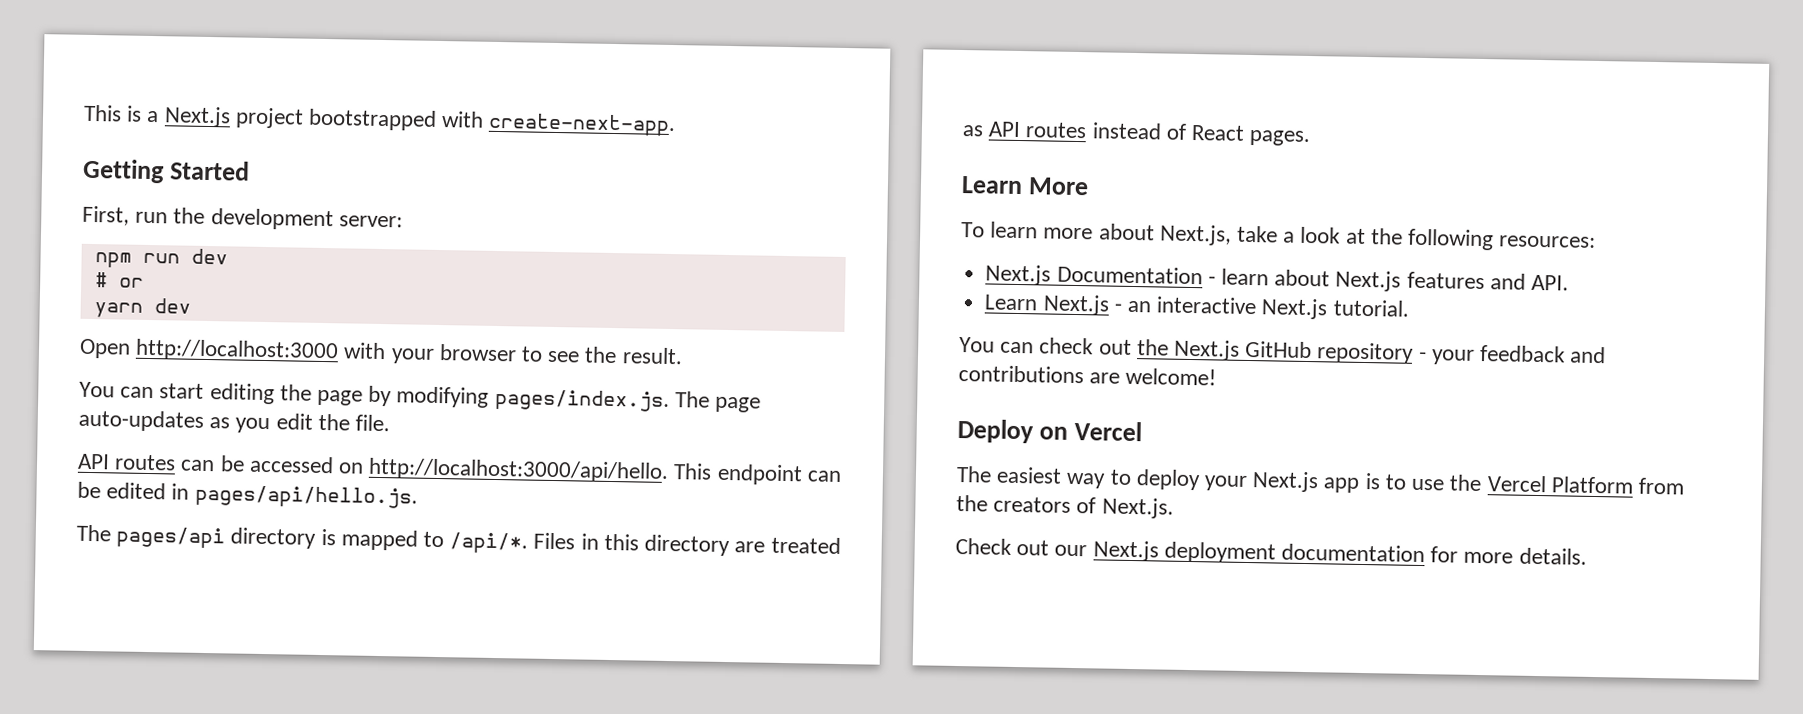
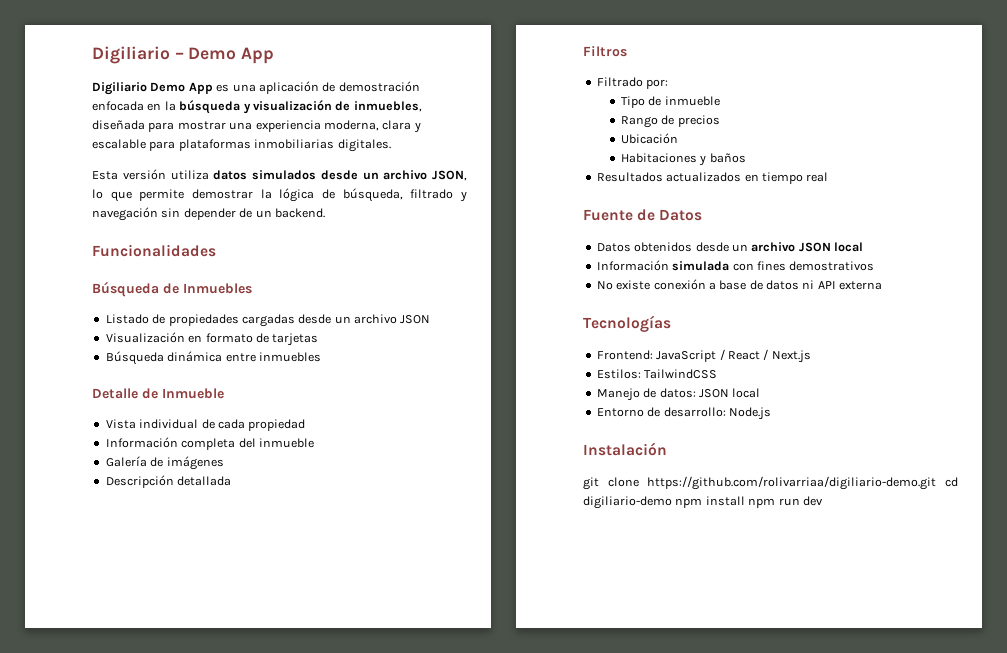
- This is a Next.js project bootstrapped with create-next-app.
- Getting Started
- First, run the development server:
- npm run dev
- # or
- yarn dev
- Open http://localhost:3000 with your browser to see the result.
- You can start editing the page by modifying pages/index.js. The page auto-updates as you edit the file.
- API routes can be accessed on http://localhost:3000/api/hello. This endpoint can be edited in pages/api/hello.js.
- The pages/api directory is mapped to /api/*. Files in this directory are treated as API routes instead of React pages.
- Learn More
- To learn more about Next.js, take a look at the following resources:
- Next.js Documentation - learn about Next.js features and API.
- Learn Next.js - an interactive Next.js tutorial.
- You can check out the Next.js GitHub repository - your feedback and contributions are welcome!
- Deploy on Vercel
- The easiest way to deploy your Next.js app is to use the Vercel Platform from the creators of Next.js.
- Check out our Next.js deployment documentation for more details.
+ Digiliario – Demo App
+ Digiliario Demo App es una aplicación de demostración enfocada en la búsqueda y visualización de inmuebles, diseñada para mostrar una experiencia moderna, clara y escalable para plataformas inmobiliarias digitales.
+ Esta versión utiliza datos simulados desde un archivo JSON, lo que permite demostrar la lógica de búsqueda, filtrado y navegación sin depender de un backend.
+ Funcionalidades
+ Búsqueda de Inmuebles
+ Listado de propiedades cargadas desde un archivo JSON
+ Visualización en formato de tarjetas
+ Búsqueda dinámica entre inmuebles
+ Detalle de Inmueble
+ Vista individual de cada propiedad
+ Información completa del inmueble
+ Galería de imágenes
+ Descripción detallada
+ Filtros
+ Filtrado por:
+ Tipo de inmueble
+ Rango de precios
+ Ubicación
+ Habitaciones y baños
+ Resultados actualizados en tiempo real
+ Fuente de Datos
+ Datos obtenidos desde un archivo JSON local
+ Información simulada con fines demostrativos
+ No existe conexión a base de datos ni API externa
+ Tecnologías
+ Frontend: JavaScript / React / Next.js
+ Estilos: TailwindCSS
+ Manejo de datos: JSON local
+ Entorno de desarrollo: Node.js
+ Instalación
+ git clone https://github.com/rolivarriaa/digiliario-demo.git cd digiliario-demo npm install npm run dev

